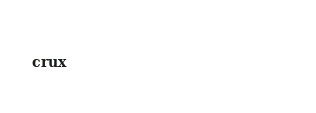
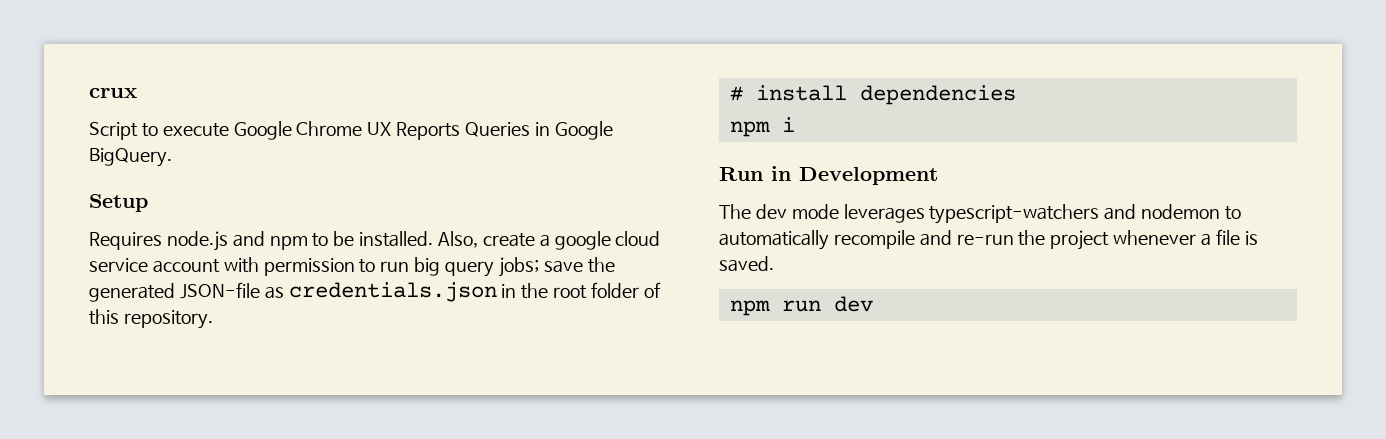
+ Script to execute Google Chrome UX Reports Queries in Google BigQuery.
+ Setup
+ Requires node.js and npm to be installed. Also, create a google cloud service account with permission to run big query jobs; save the generated JSON-file as credentials.json in the root folder of this repository.
+ # install dependencies
+ npm i
+ Run in Development
+ The dev mode leverages typescript-watchers and nodemon to automatically recompile and re-run the project whenever a file is saved.
+ npm run dev

